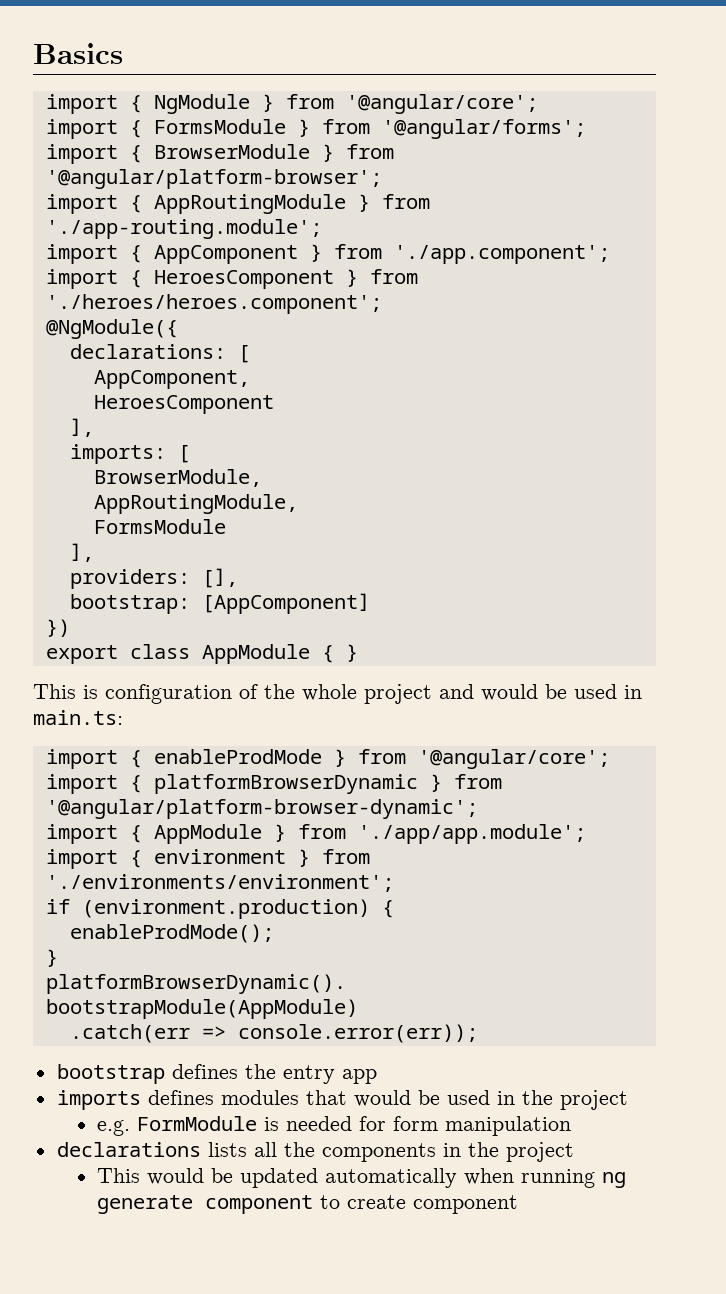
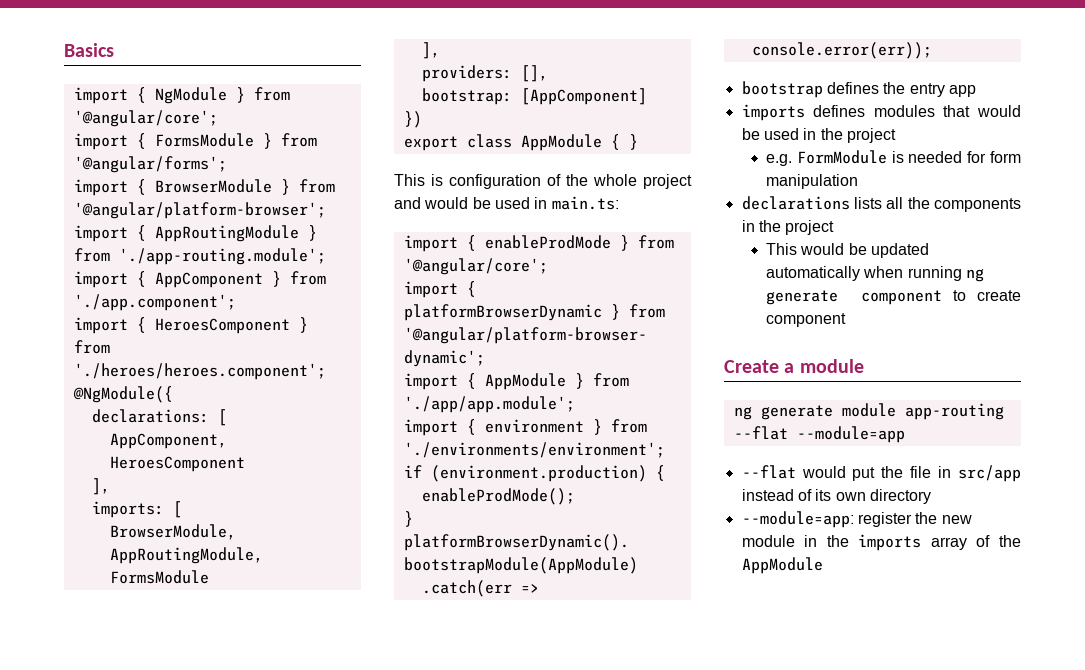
+ Create a module
+ ng generate module app-routing --flat --module=app
+ --flat would put the file in src/app instead of its own directory
+ --module=app: register the new module in the imports array of the AppModule

